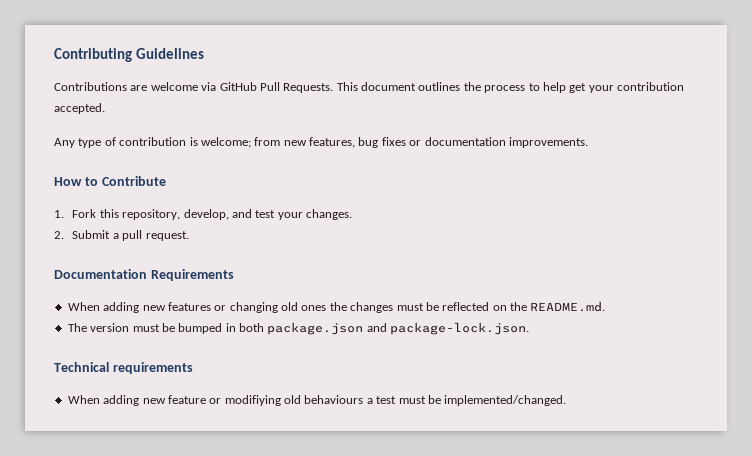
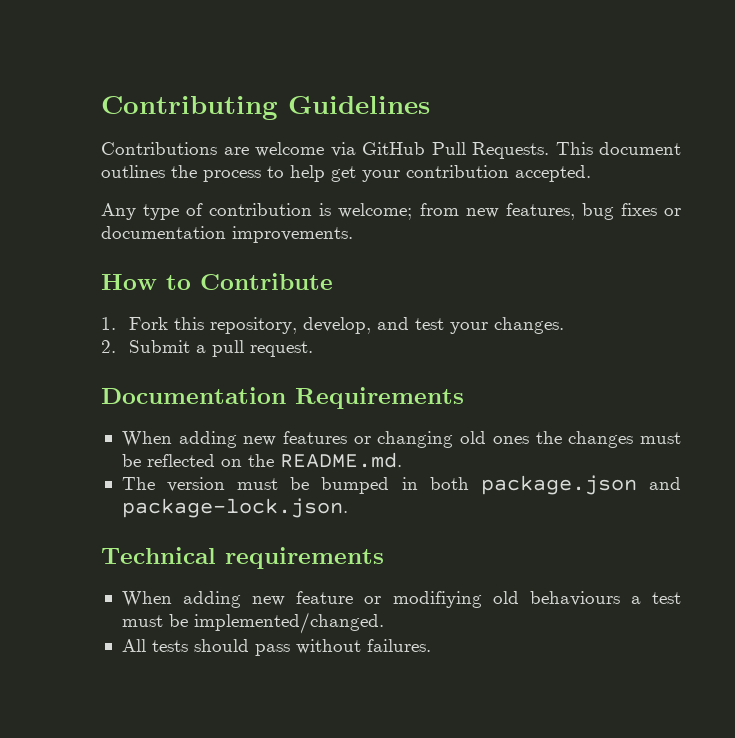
+ All tests should pass without failures.

